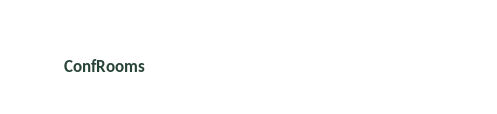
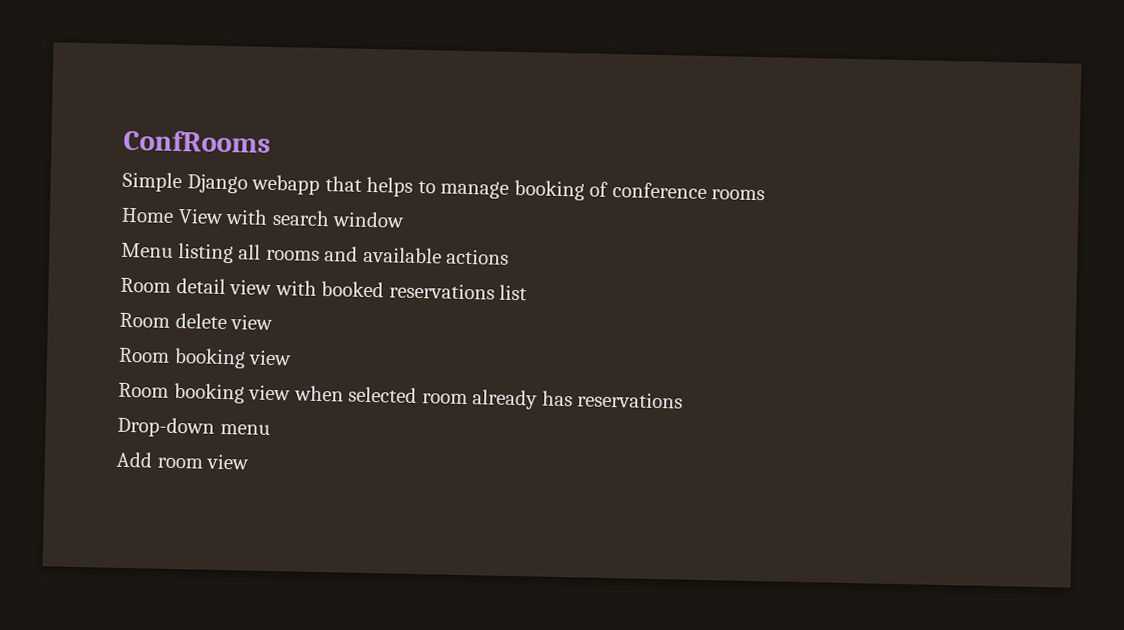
+ Simple Django webapp that helps to manage booking of conference rooms
+ Home View with search window
+ Menu listing all rooms and available actions
+ Room detail view with booked reservations list
+ Room delete view
+ Room booking view
+ Room booking view when selected room already has reservations
+ Drop-down menu
+ Add room view

